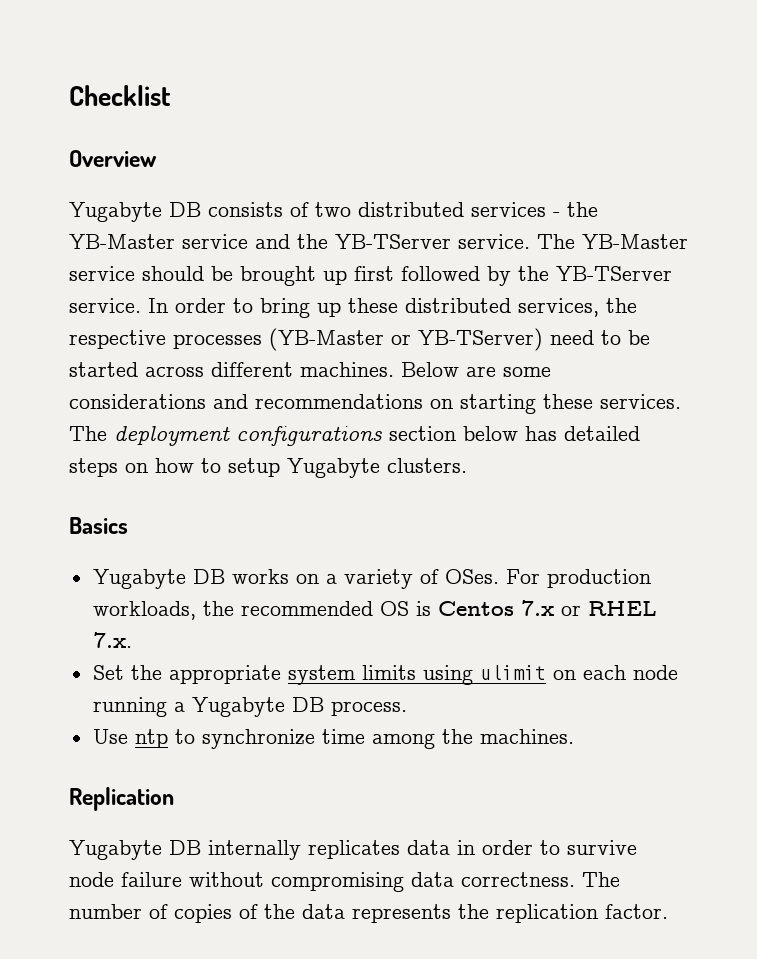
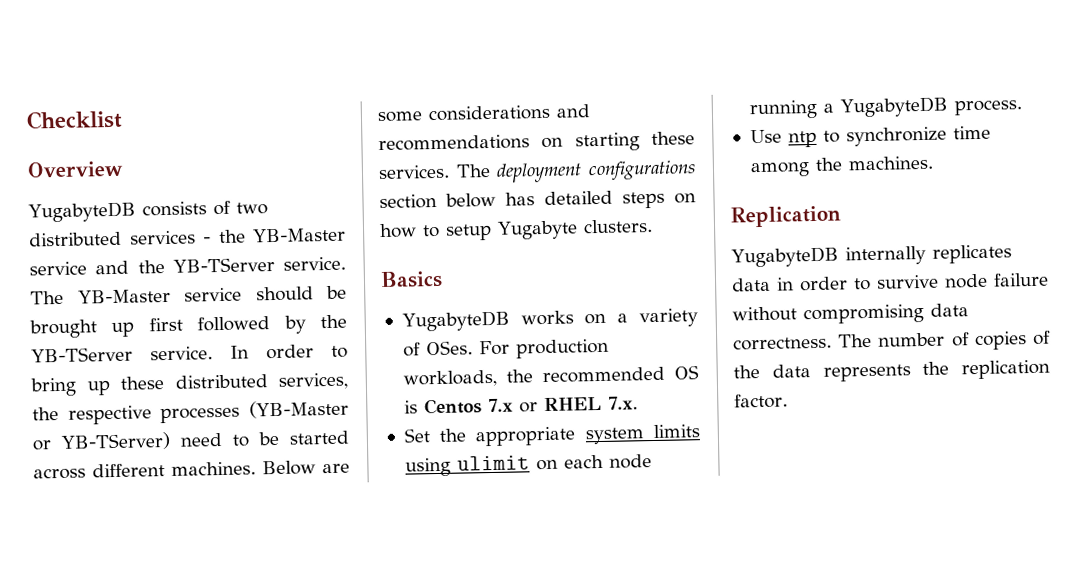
- Yugabyte DB consists of two distributed services - the YB-Master service and the YB-TServer service.
+ YugabyteDB consists of two distributed services - the YB-Master service and the YB-TServer service.
- Yugabyte DB works on a variety of OSes.
+ YugabyteDB works on a variety of OSes.
- Set the appropriate system limits using ulimit on each node running a Yugabyte DB process.
+ Set the appropriate system limits using ulimit on each node running a YugabyteDB process.
- Yugabyte DB internally replicates data in order to survive node failure without compromising data correctness.
+ YugabyteDB internally replicates data in order to survive node failure without compromising data correctness.

